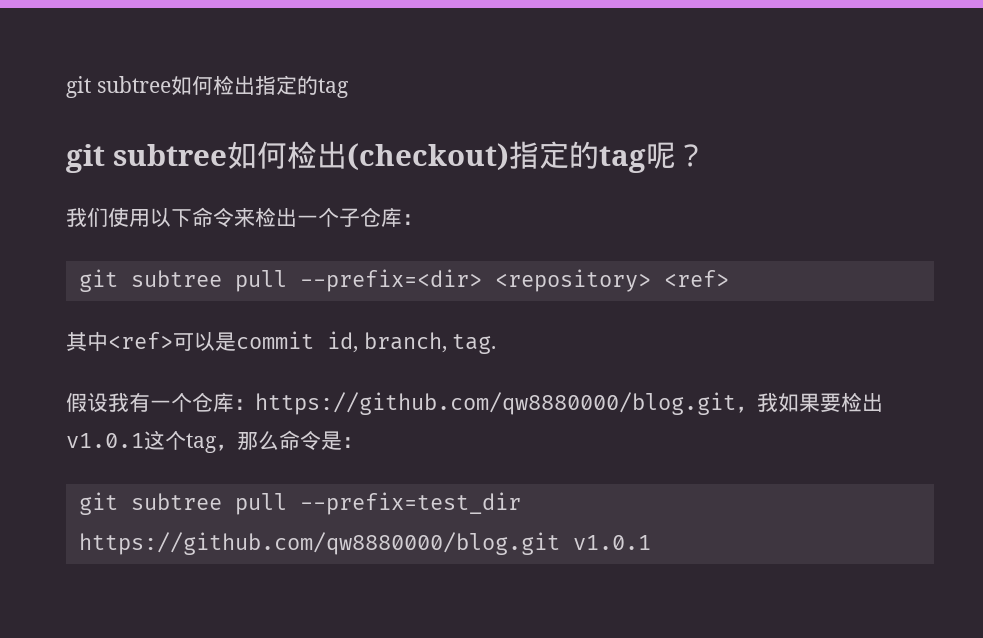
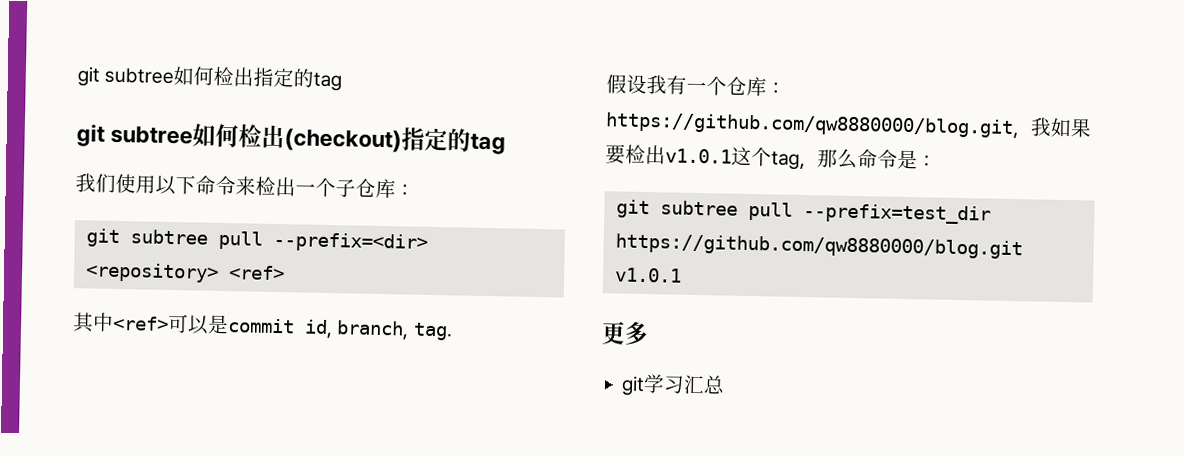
- git subtree如何检出(checkout)指定的tag呢？
+ git subtree如何检出(checkout)指定的tag
+ 更多
+ git学习汇总

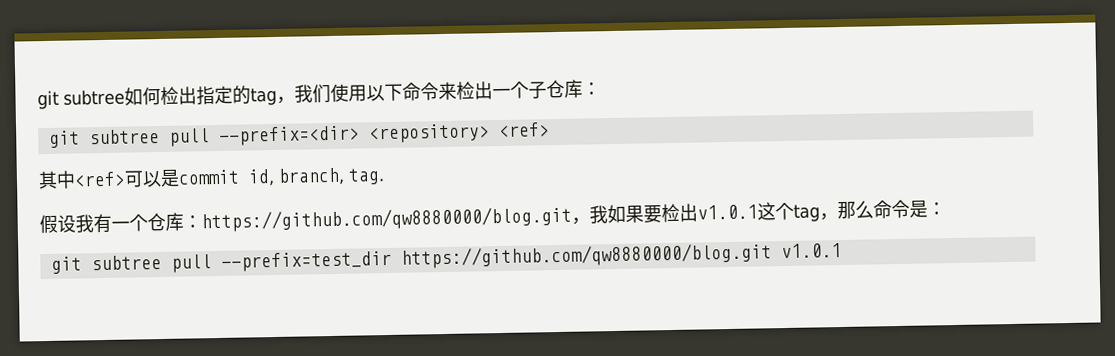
- git subtree如何检出指定的tag
- git subtree如何检出(checkout)指定的tag
- 我们使用以下命令来检出一个子仓库：
+ git subtree如何检出指定的tag，我们使用以下命令来检出一个子仓库：
- 更多
- git学习汇总

